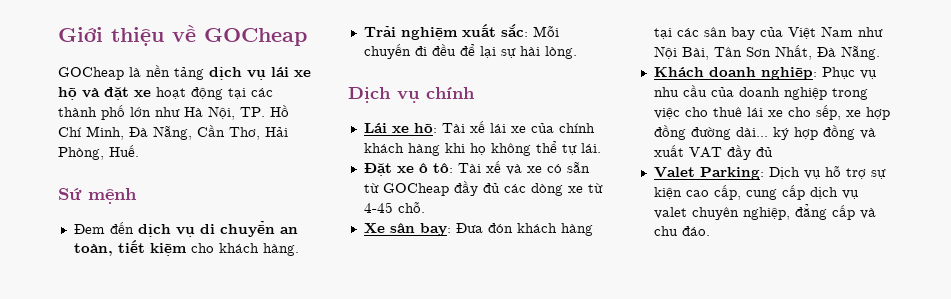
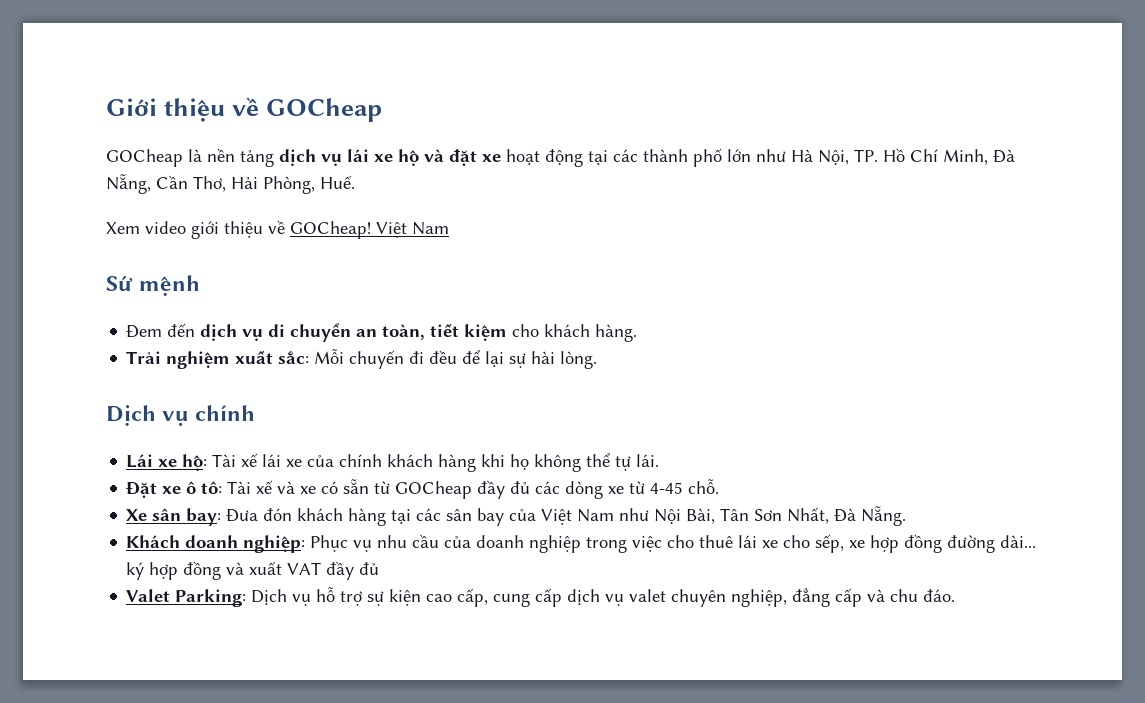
+ Xem video giới thiệu về GOCheap! Việt Nam

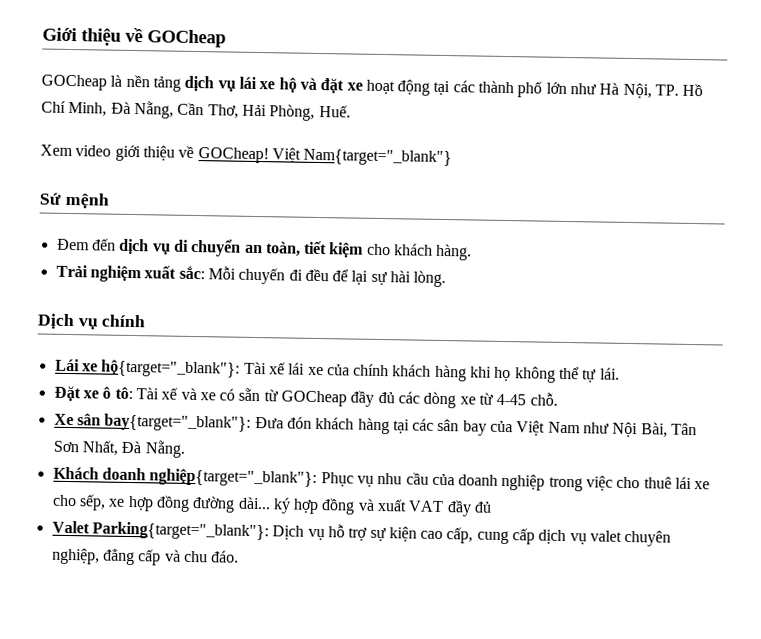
- Xem video giới thiệu về GOCheap! Việt Nam
+ Xem video giới thiệu về GOCheap! Việt Nam{target="_blank"}
- Lái xe hộ: Tài xế lái xe của chính khách hàng khi họ không thể tự lái.
+ Lái xe hộ{target="_blank"}: Tài xế lái xe của chính khách hàng khi họ không thể tự lái.
- Xe sân bay: Đưa đón khách hàng tại các sân bay của Việt Nam như Nội Bài, Tân Sơn Nhất, Đà Nẵng.
+ Xe sân bay{target="_blank"}: Đưa đón khách hàng tại các sân bay của Việt Nam như Nội Bài, Tân Sơn Nhất, Đà Nẵng.
- Khách doanh nghiệp: Phục vụ nhu cầu của doanh nghiệp trong việc cho thuê lái xe cho sếp, xe hợp đồng đường dài... ký hợp đồng và xuất VAT đầy đủ
+ Khách doanh nghiệp{target="_blank"}: Phục vụ nhu cầu của doanh nghiệp trong việc cho thuê lái xe cho sếp, xe hợp đồng đường dài... ký hợp đồng và xuất VAT đầy đủ
- Valet Parking: Dịch vụ hỗ trợ sự kiện cao cấp, cung cấp dịch vụ valet chuyên nghiệp, đẳng cấp và chu đáo.
+ Valet Parking{target="_blank"}: Dịch vụ hỗ trợ sự kiện cao cấp, cung cấp dịch vụ valet chuyên nghiệp, đẳng cấp và chu đáo.

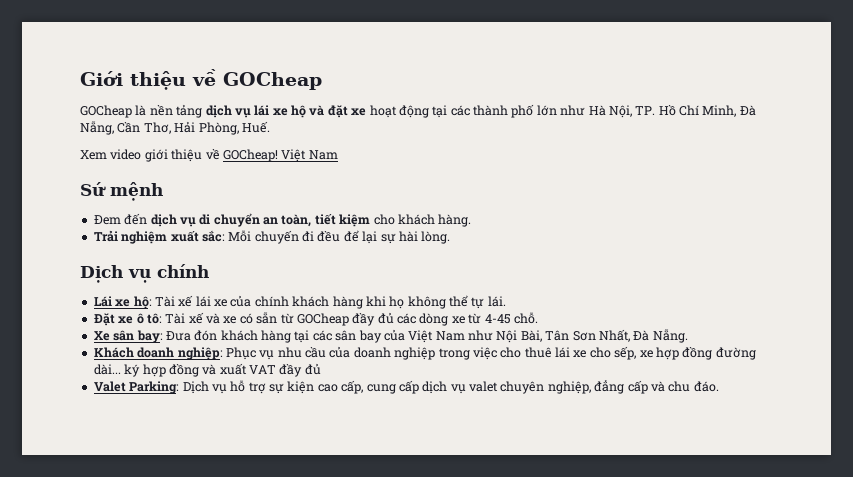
- Xem video giới thiệu về GOCheap! Việt Nam{target="_blank"}
+ Xem video giới thiệu về GOCheap! Việt Nam
- Lái xe hộ{target="_blank"}: Tài xế lái xe của chính khách hàng khi họ không thể tự lái.
+ Lái xe hộ: Tài xế lái xe của chính khách hàng khi họ không thể tự lái.
- Xe sân bay{target="_blank"}: Đưa đón khách hàng tại các sân bay của Việt Nam như Nội Bài, Tân Sơn Nhất, Đà Nẵng.
+ Xe sân bay: Đưa đón khách hàng tại các sân bay của Việt Nam như Nội Bài, Tân Sơn Nhất, Đà Nẵng.
- Khách doanh nghiệp{target="_blank"}: Phục vụ nhu cầu của doanh nghiệp trong việc cho thuê lái xe cho sếp, xe hợp đồng đường dài... ký hợp đồng và xuất VAT đầy đủ
+ Khách doanh nghiệp: Phục vụ nhu cầu của doanh nghiệp trong việc cho thuê lái xe cho sếp, xe hợp đồng đường dài... ký hợp đồng và xuất VAT đầy đủ
- Valet Parking{target="_blank"}: Dịch vụ hỗ trợ sự kiện cao cấp, cung cấp dịch vụ valet chuyên nghiệp, đẳng cấp và chu đáo.
+ Valet Parking: Dịch vụ hỗ trợ sự kiện cao cấp, cung cấp dịch vụ valet chuyên nghiệp, đẳng cấp và chu đáo.

